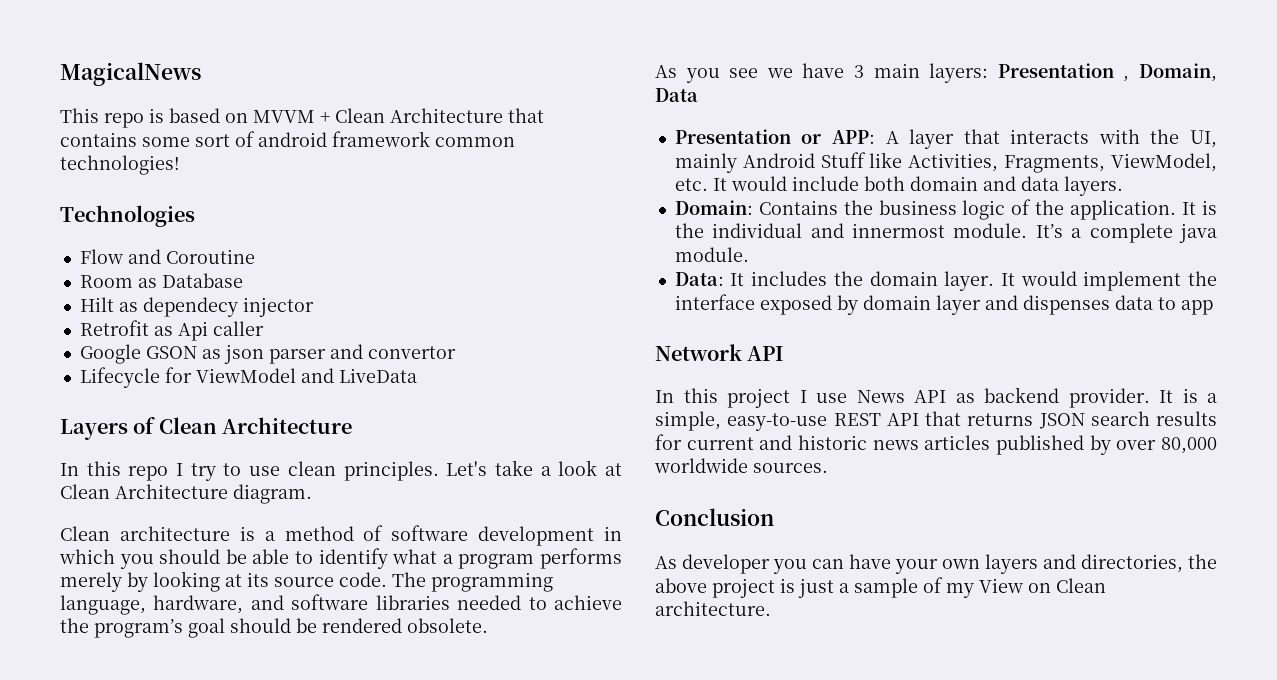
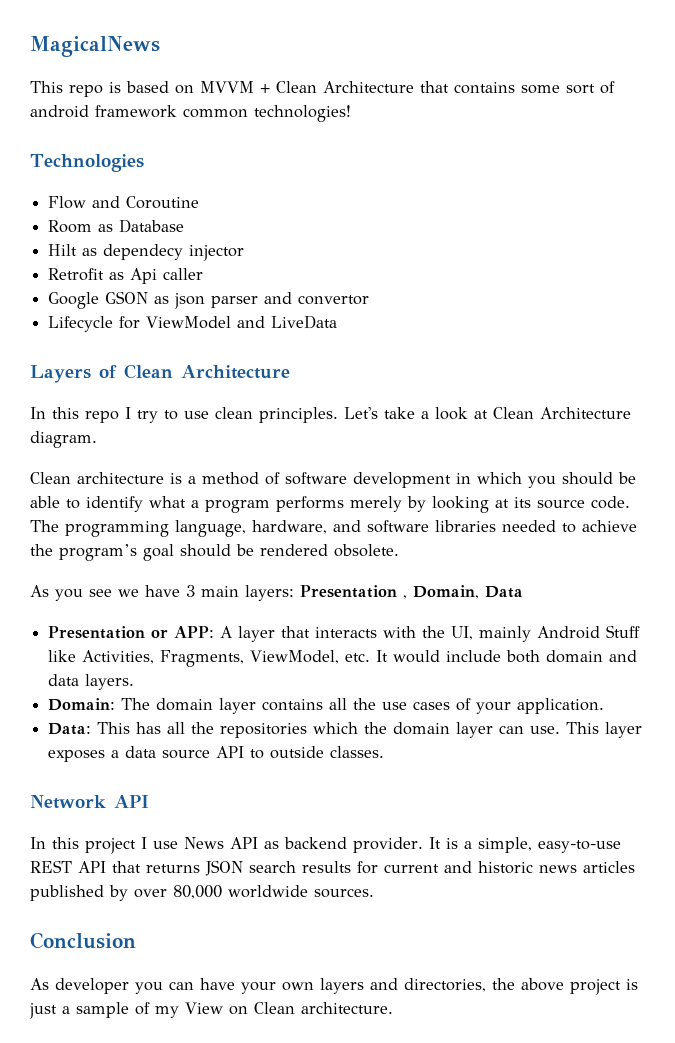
- Domain: Contains the business logic of the application. It is the individual and innermost module. It’s a complete java module.
- Data: It includes the domain layer. It would implement the interface exposed by domain layer and dispenses data to app
+ Domain: The domain layer contains all the use cases of your application.
+ Data: This has all the repositories which the domain layer can use. This layer exposes a data source API to outside classes.

